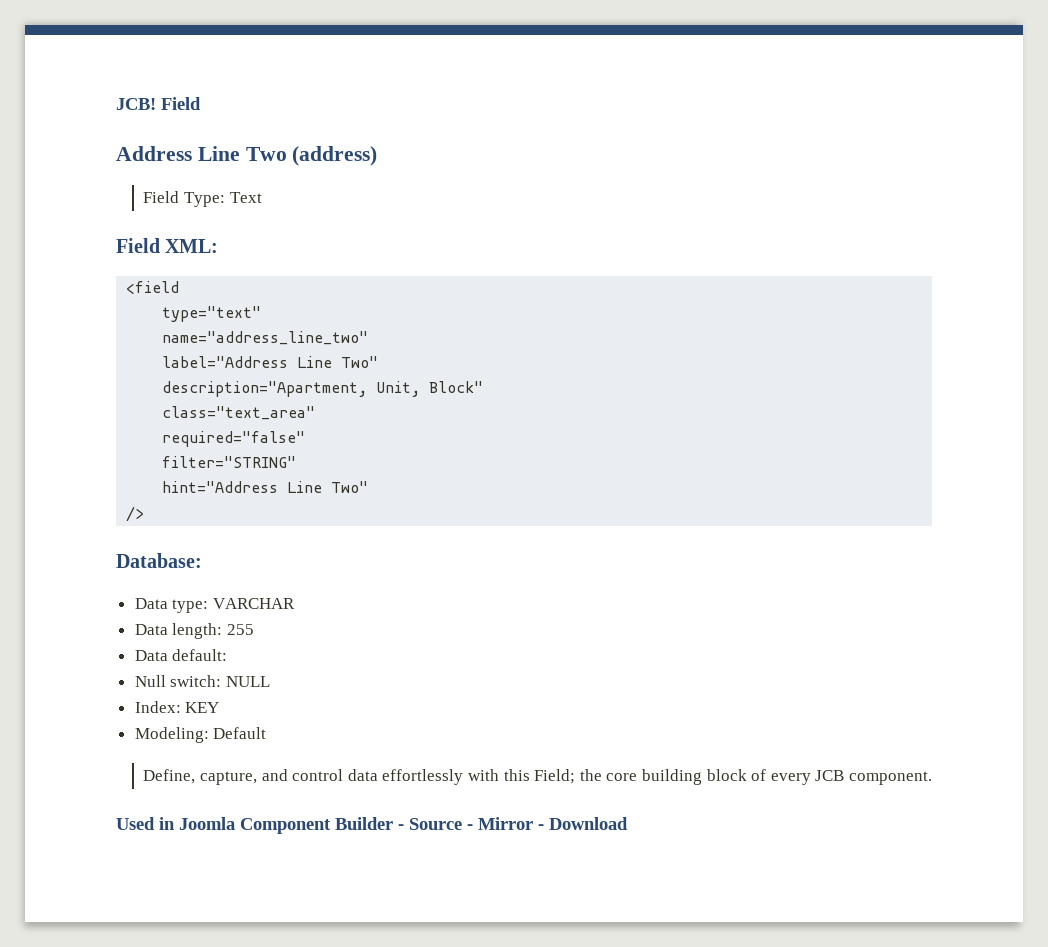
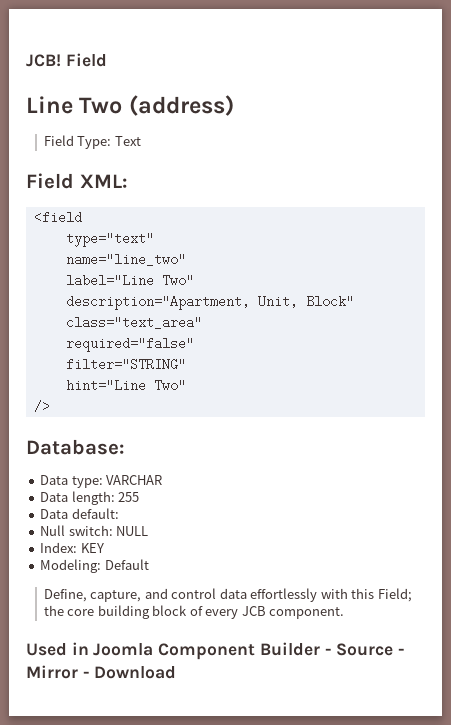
- Address Line Two (address)
+ Line Two (address)
- name="address_line_two"
- label="Address Line Two"
+ name="line_two"
+ label="Line Two"
- hint="Address Line Two"
+ hint="Line Two"

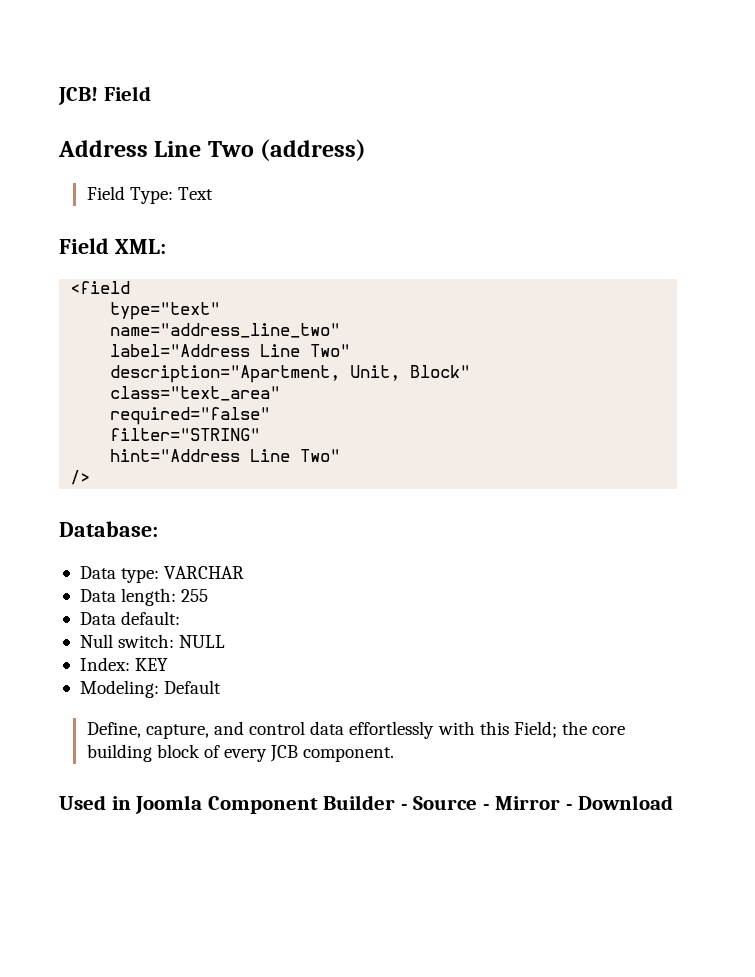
- Line Two (address)
+ Address Line Two (address)
- name="line_two"
- label="Line Two"
+ name="address_line_two"
+ label="Address Line Two"
- hint="Line Two"
+ hint="Address Line Two"

